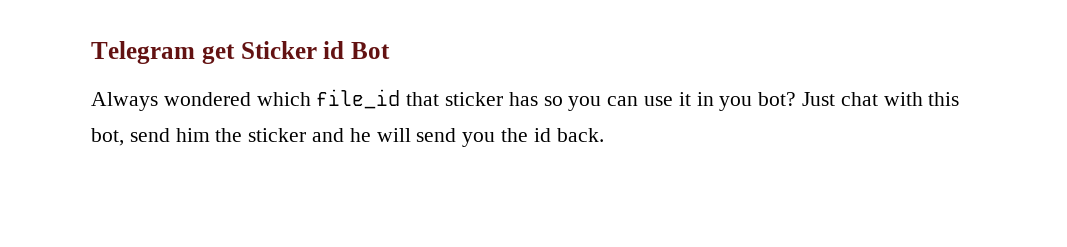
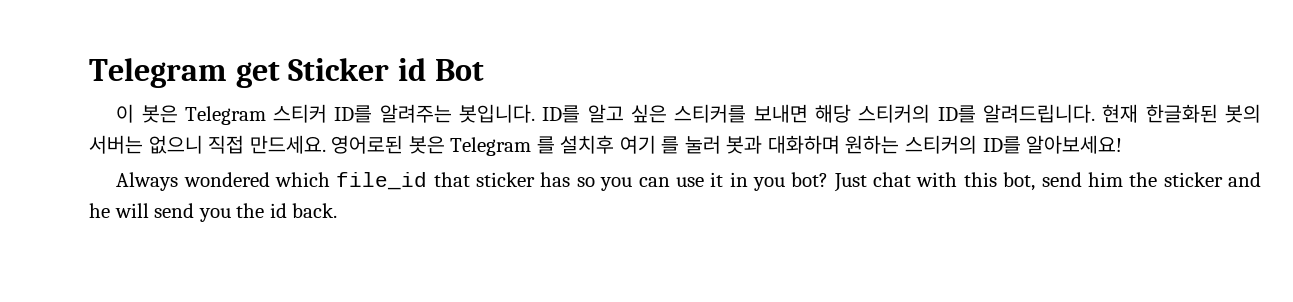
+ 이 봇은 Telegram 스티커 ID를 알려주는 봇입니다. ID를 알고 싶은 스티커를 보내면 해당 스티커의 ID를 알려드립니다. 현재 한글화된 봇의 서버는 없으니 직접 만드세요. 영어로된 봇은 Telegram 를 설치후 여기 를 눌러 봇과 대화하며 원하는 스티커의 ID를 알아보세요!

